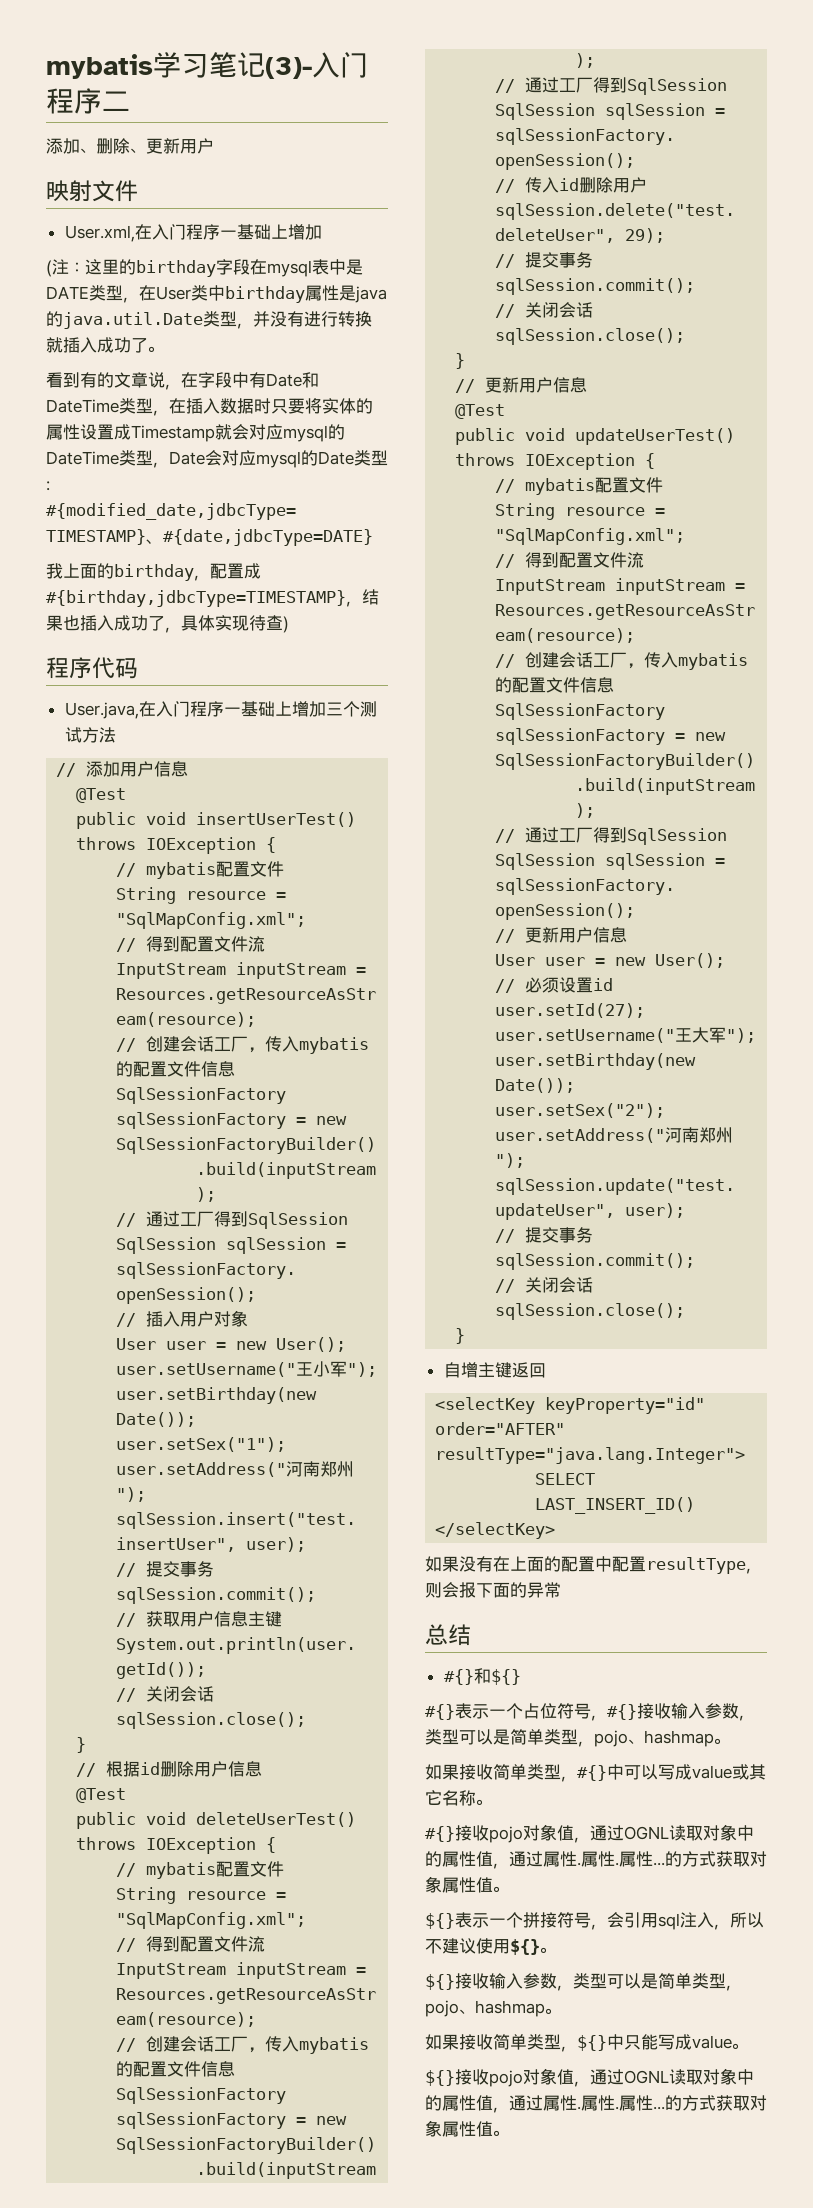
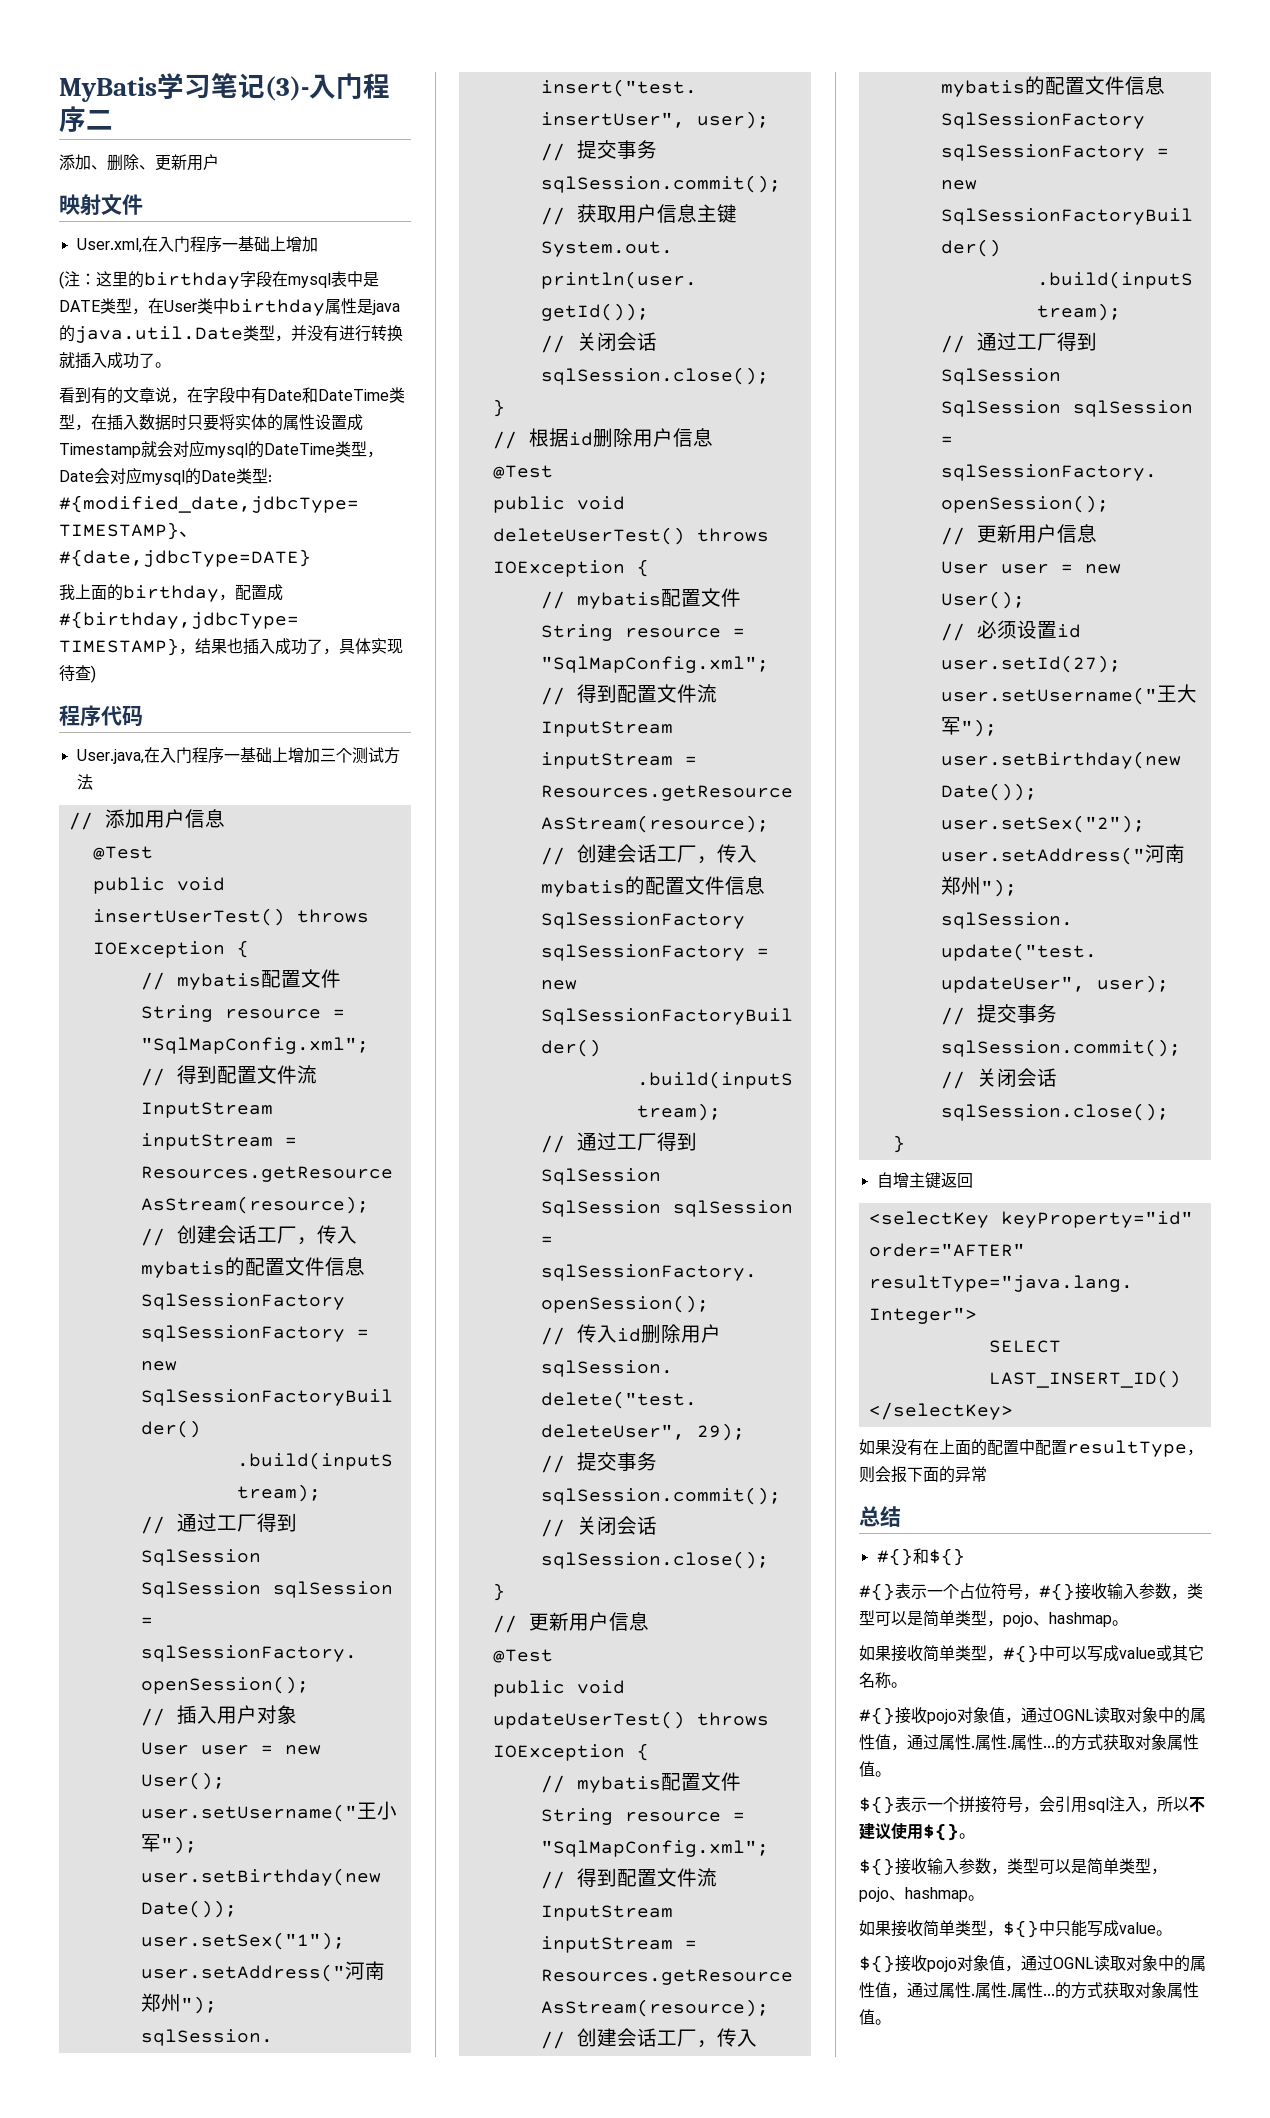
- mybatis学习笔记(3)-入门程序二
+ MyBatis学习笔记(3)-入门程序二

